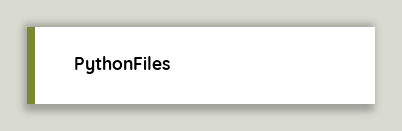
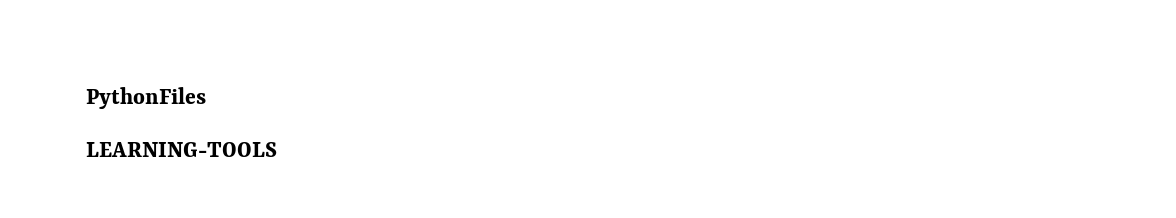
+ LEARNING-TOOLS

